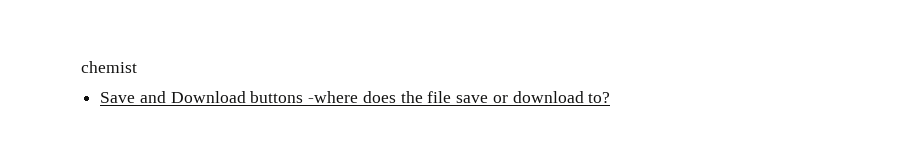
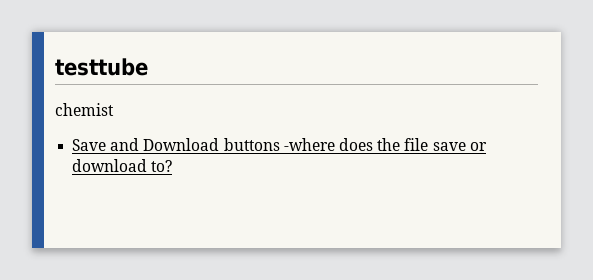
+ testtube

